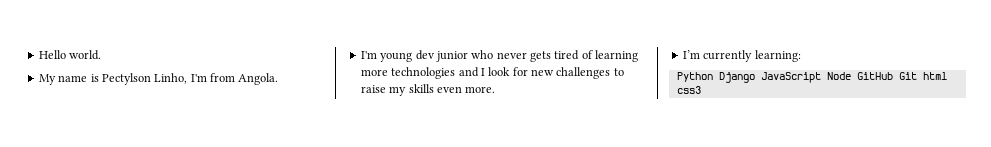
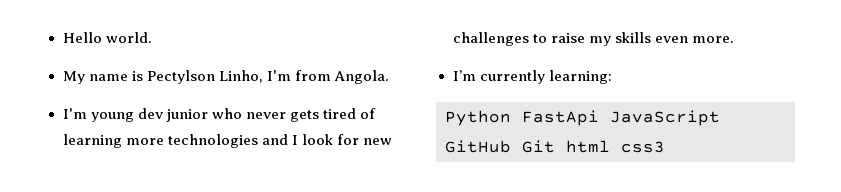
- Python Django JavaScript Node GitHub Git html css3
+ Python FastApi JavaScript GitHub Git html css3

